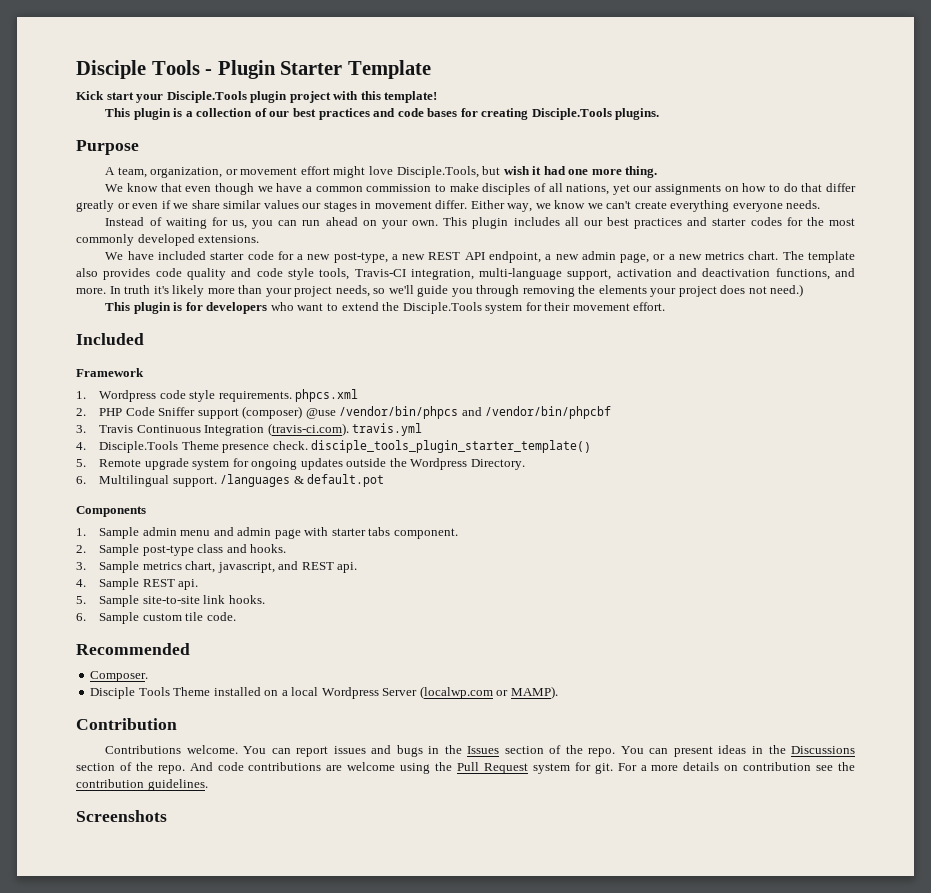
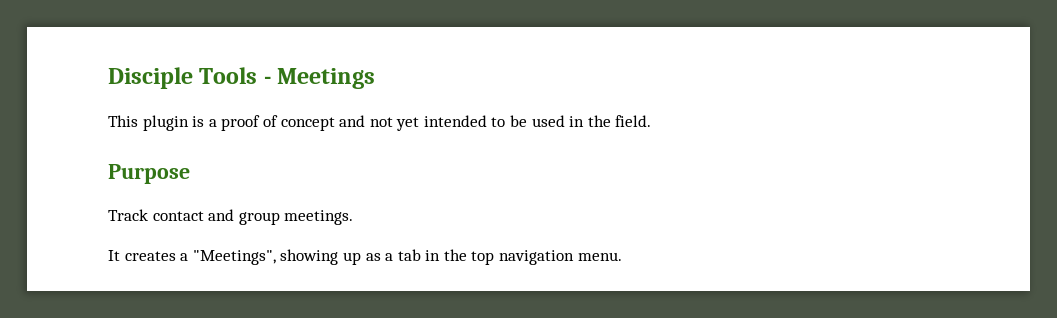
- Disciple Tools - Plugin Starter Template
- Kick start your Disciple.Tools plugin project with this template!
- This plugin is a collection of our best practices and code bases for creating Disciple.Tools plugins.
+ Disciple Tools - Meetings
+ This plugin is a proof of concept and not yet intended to be used in the field.
  Purpose
- A team, organization, or movement effort might love Disciple.Tools, but wish it had one more thing.
- We know that even though we have a common commission to make disciples of all nations, yet our assignments on how to do that differ greatly or even if we share similar values our stages in movement differ. Either way, we know we can't create everything everyone needs.
- Instead of waiting for us, you can run ahead on your own. This plugin includes all our best practices and starter codes for the most commonly developed extensions.
- We have included starter code for a new post-type, a new REST API endpoint, a new admin page, or a new metrics chart. The template also provides code quality and code style tools, Travis-CI integration, multi-language support, activation and deactivation functions, and more. In truth it's likely more than your project needs, so we'll guide you through removing the elements your project does not need.)
- This plugin is for developers who want to extend the Disciple.Tools system for their movement effort.
- Included
- Framework
- 1. Wordpress code style requirements. phpcs.xml
- 2. PHP Code Sniffer support (composer) @use /vendor/bin/phpcs and /vendor/bin/phpcbf
- 3. Travis Continuous Integration (travis-ci.com). travis.yml
- 4. Disciple.Tools Theme presence check. disciple_tools_plugin_starter_template()
- 5. Remote upgrade system for ongoing updates outside the Wordpress Directory.
- 6. Multilingual support. /languages & default.pot
- Components
- 1. Sample admin menu and admin page with starter tabs component.
- 2. Sample post-type class and hooks.
- 3. Sample metrics chart, javascript, and REST api.
- 4. Sample REST api.
- 5. Sample site-to-site link hooks.
- 6. Sample custom tile code.
- Recommended
- Composer.
- Disciple Tools Theme installed on a local Wordpress Server (localwp.com or MAMP).
- Contribution
- Contributions welcome. You can report issues and bugs in the Issues section of the repo. You can present ideas in the Discussions section of the repo. And code contributions are welcome using the Pull Request system for git. For a more details on contribution see the contribution guidelines.
- Screenshots
+ Track contact and group meetings.
+ It creates a "Meetings", showing up as a tab in the top navigation menu.

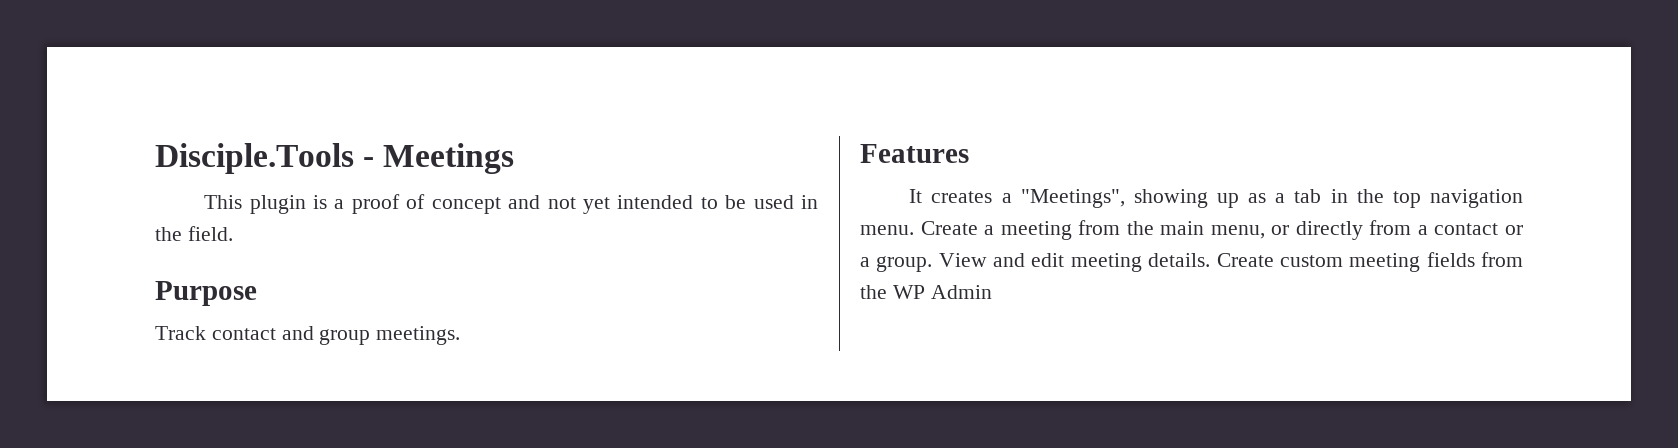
- Disciple Tools - Meetings
+ Disciple.Tools - Meetings
+ Features
+ Create a meeting from the main menu, or directly from a contact or a group. View and edit meeting details. Create custom meeting fields from the WP Admin

